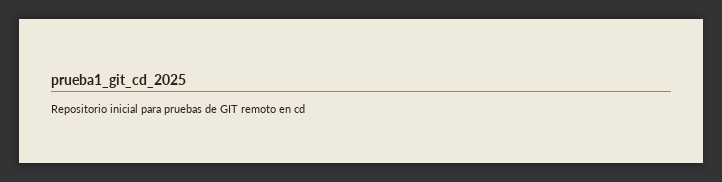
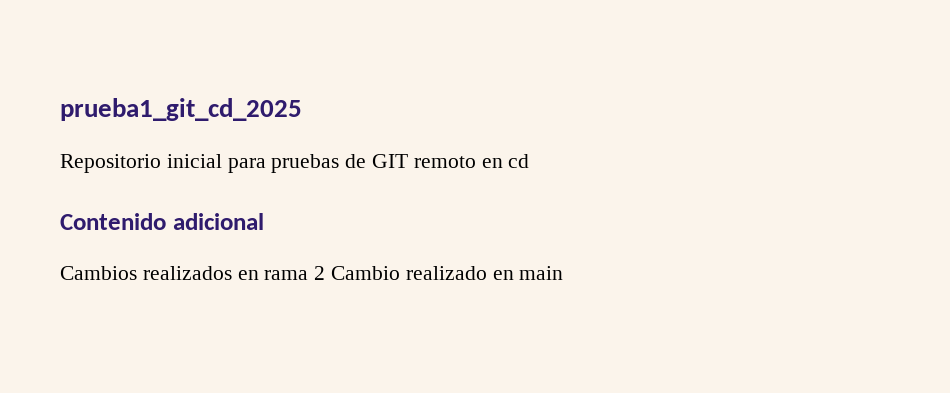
+ Contenido adicional
+ Cambios realizados en rama 2 Cambio realizado en main

